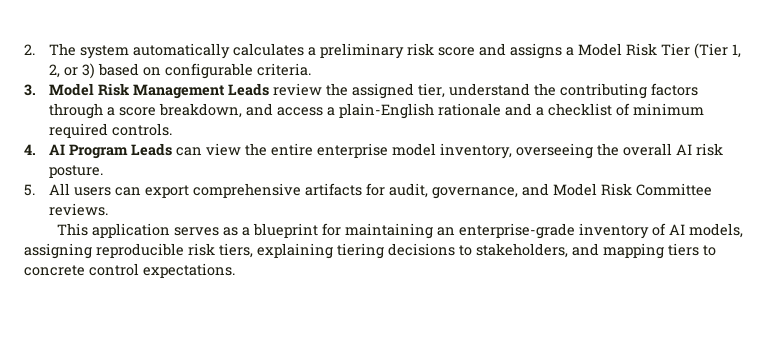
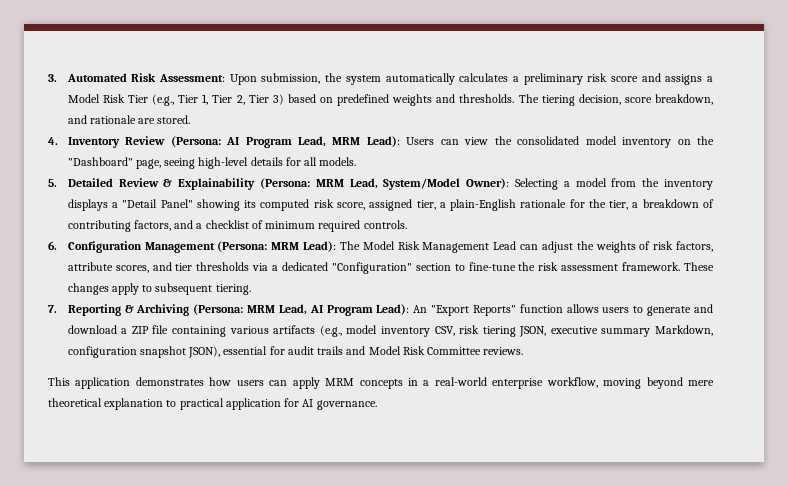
- 2. The system automatically calculates a preliminary risk score and assigns a Model Risk Tier (Tier 1, 2, or 3) based on configurable criteria.
- 3. Model Risk Management Leads review the assigned tier, understand the contributing factors through a score breakdown, and access a plain-English rationale and a checklist of minimum required controls.
+ 3. Automated Risk Assessment: Upon submission, the system automatically calculates a preliminary risk score and assigns a Model Risk Tier (e.g., Tier 1, Tier 2, Tier 3) based on predefined weights and thresholds. The tiering decision, score breakdown, and rationale are stored.
+ 4. Inventory Review (Persona: AI Program Lead, MRM Lead): Users can view the consolidated model inventory on the "Dashboard" page, seeing high-level details for all models.
+ 5. Detailed Review & Explainability (Persona: MRM Lead, System/Model Owner): Selecting a model from the inventory displays a "Detail Panel" showing its computed risk score, assigned tier, a plain-English rationale for the tier, a breakdown of contributing factors, and a checklist of minimum required controls.
- 4. AI Program Leads can view the entire enterprise model inventory, overseeing the overall AI risk posture.
- 5. All users can export comprehensive artifacts for audit, governance, and Model Risk Committee reviews.
+ 6. Configuration Management (Persona: MRM Lead): The Model Risk Management Lead can adjust the weights of risk factors, attribute scores, and tier thresholds via a dedicated "Configuration" section to fine-tune the risk assessment framework. These changes apply to subsequent tiering.
+ 7. Reporting & Archiving (Persona: MRM Lead, AI Program Lead): An "Export Reports" function allows users to generate and download a ZIP file containing various artifacts (e.g., model inventory CSV, risk tiering JSON, executive summary Markdown, configuration snapshot JSON), essential for audit trails and Model Risk Committee reviews.
- This application serves as a blueprint for maintaining an enterprise-grade inventory of AI models, assigning reproducible risk tiers, explaining tiering decisions to stakeholders, and mapping tiers to concrete control expectations.
+ This application demonstrates how users can apply MRM concepts in a real-world enterprise workflow, moving beyond mere theoretical explanation to practical application for AI governance.

